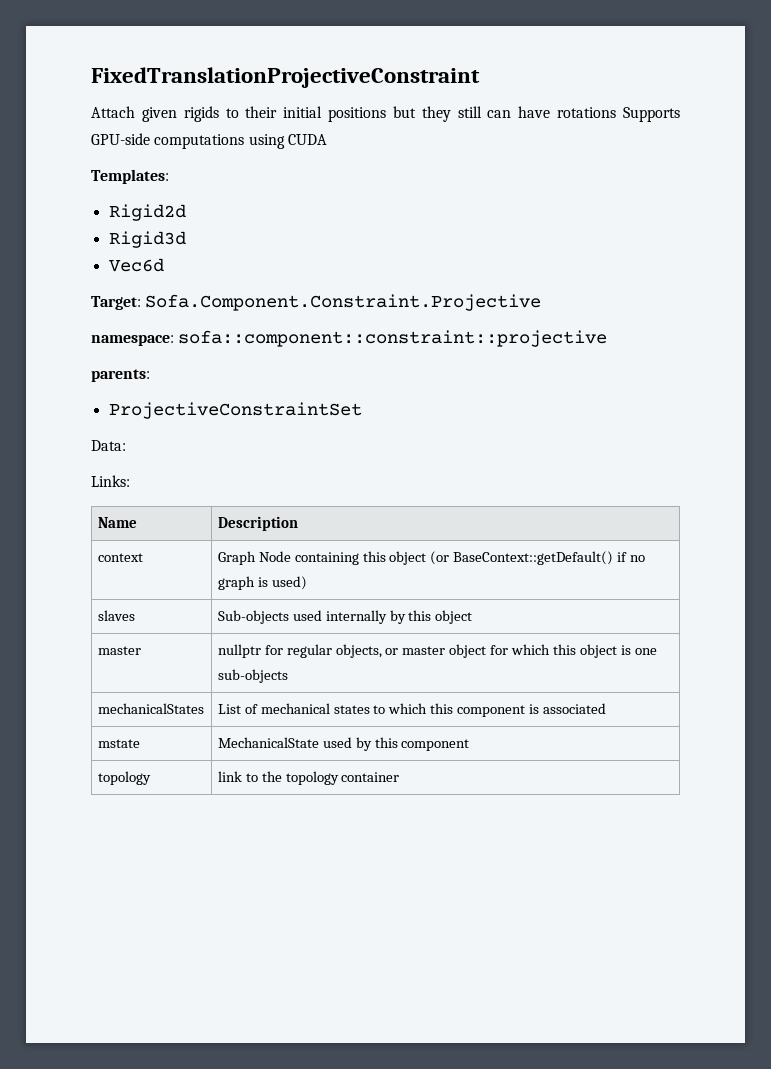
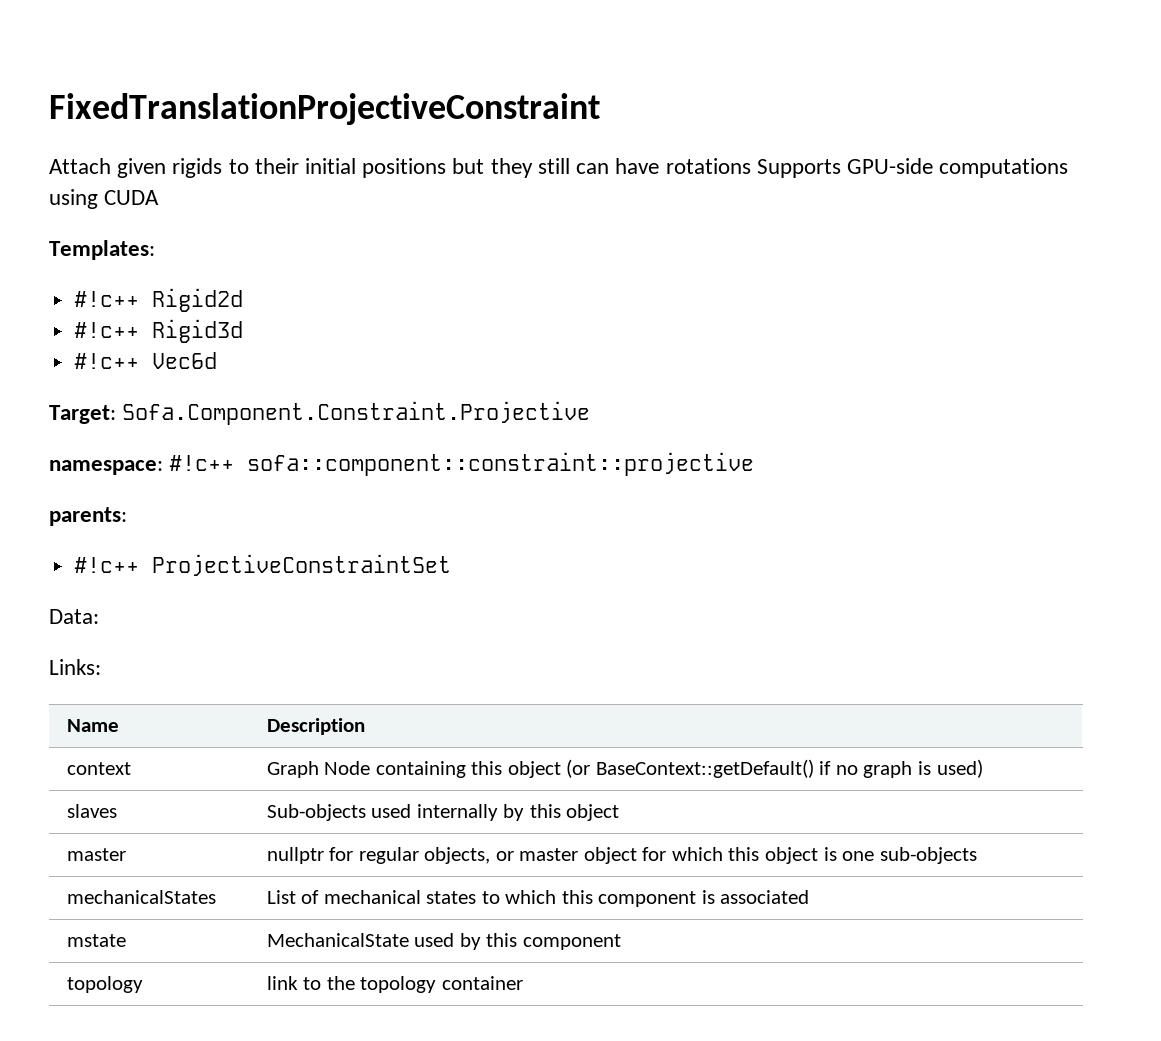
- Rigid2d
+ #!c++ Rigid2d
- Rigid3d
+ #!c++ Rigid3d
- Vec6d
+ #!c++ Vec6d
- namespace: sofa::component::constraint::projective
+ namespace: #!c++ sofa::component::constraint::projective
- ProjectiveConstraintSet
+ #!c++ ProjectiveConstraintSet

